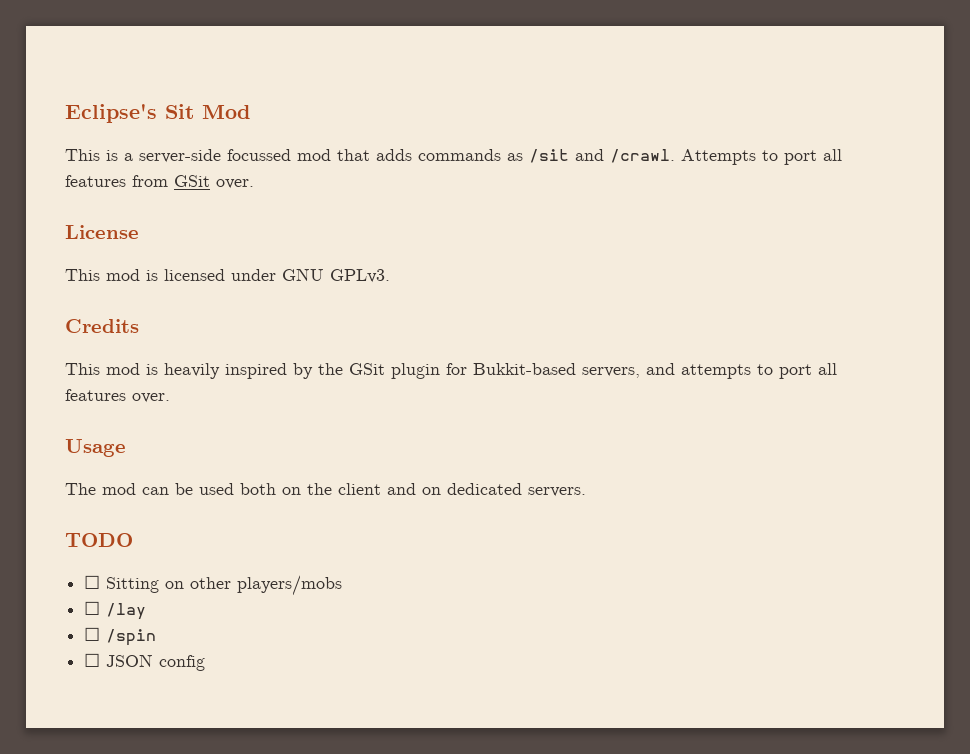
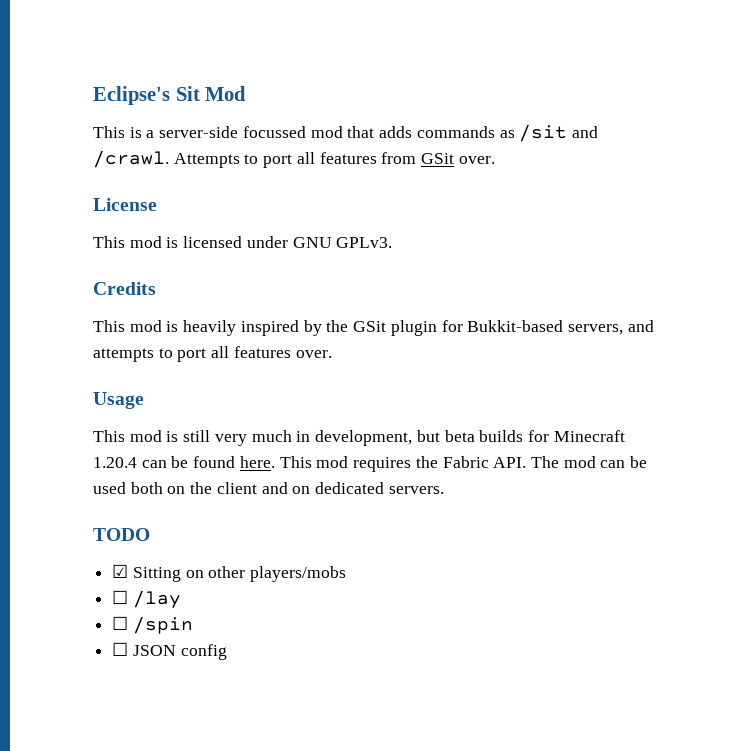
- The mod can be used both on the client and on dedicated servers.
+ This mod is still very much in development, but beta builds for Minecraft 1.20.4 can be found here. This mod requires the Fabric API. The mod can be used both on the client and on dedicated servers.
- ☐ Sitting on other players/mobs
+ ☑ Sitting on other players/mobs

